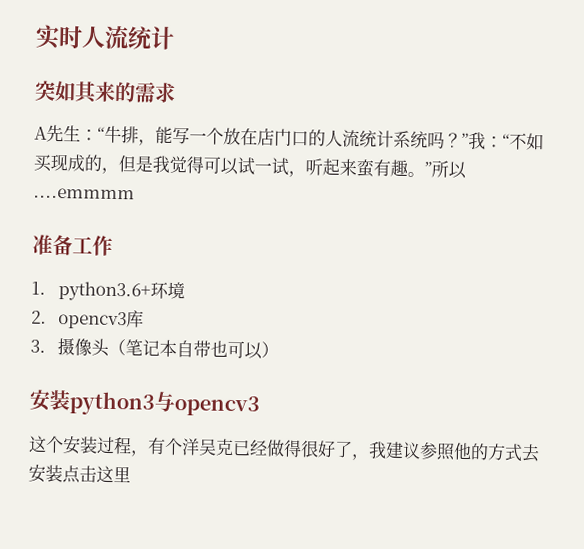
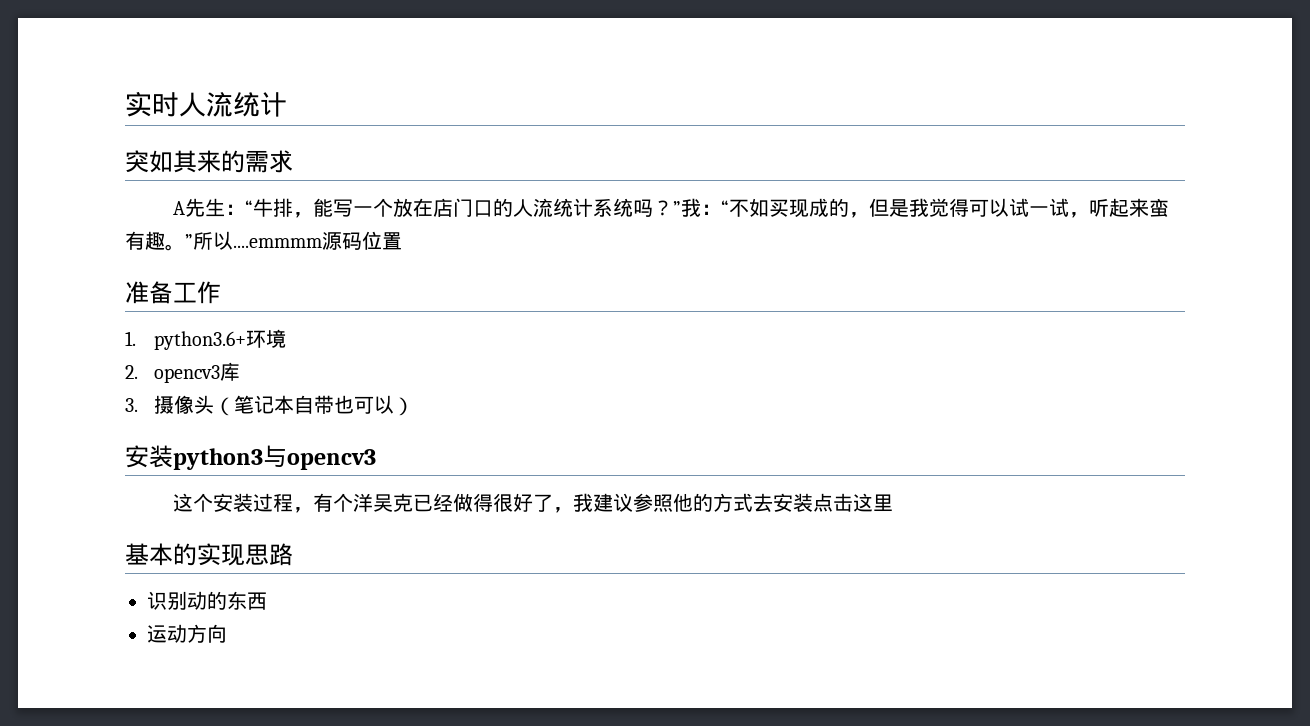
- A先生：“牛排，能写一个放在店门口的人流统计系统吗？”我：“不如买现成的，但是我觉得可以试一试，听起来蛮有趣。”所以....emmmm
+ A先生：“牛排，能写一个放在店门口的人流统计系统吗？”我：“不如买现成的，但是我觉得可以试一试，听起来蛮有趣。”所以....emmmm源码位置
+ 基本的实现思路
+ 识别动的东西
+ 运动方向

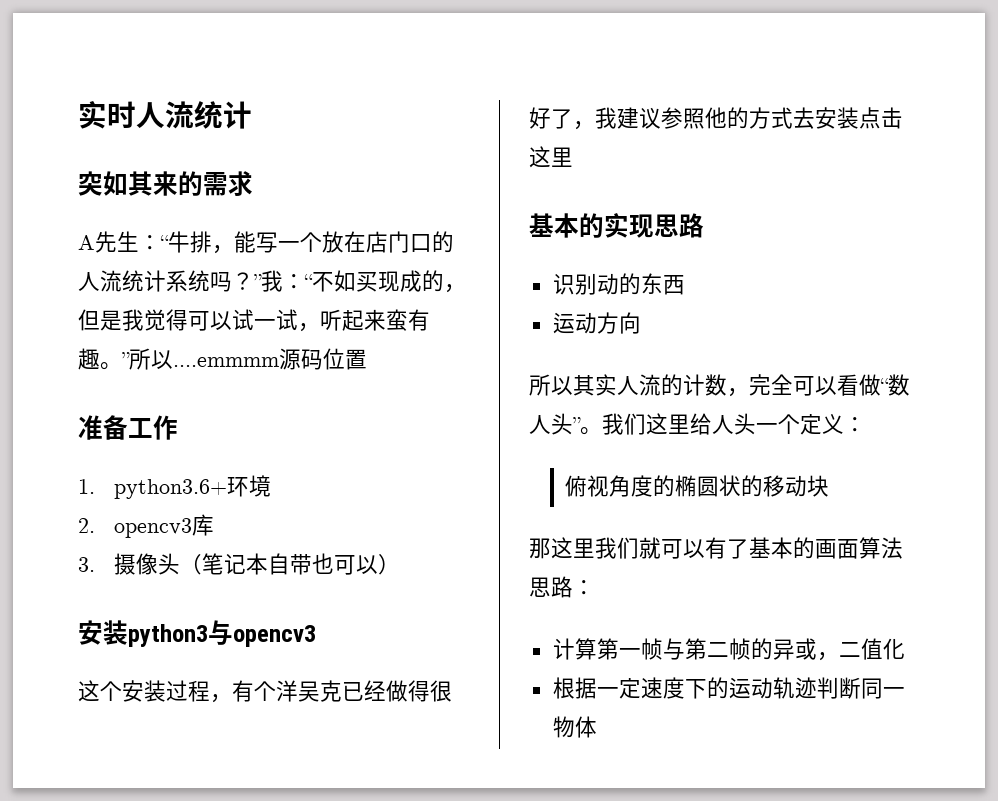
+ 所以其实人流的计数，完全可以看做“数人头”。我们这里给人头一个定义：
+ 俯视角度的椭圆状的移动块
+ 那这里我们就可以有了基本的画面算法思路：
+ 计算第一帧与第二帧的异或，二值化
+ 根据一定速度下的运动轨迹判断同一物体

